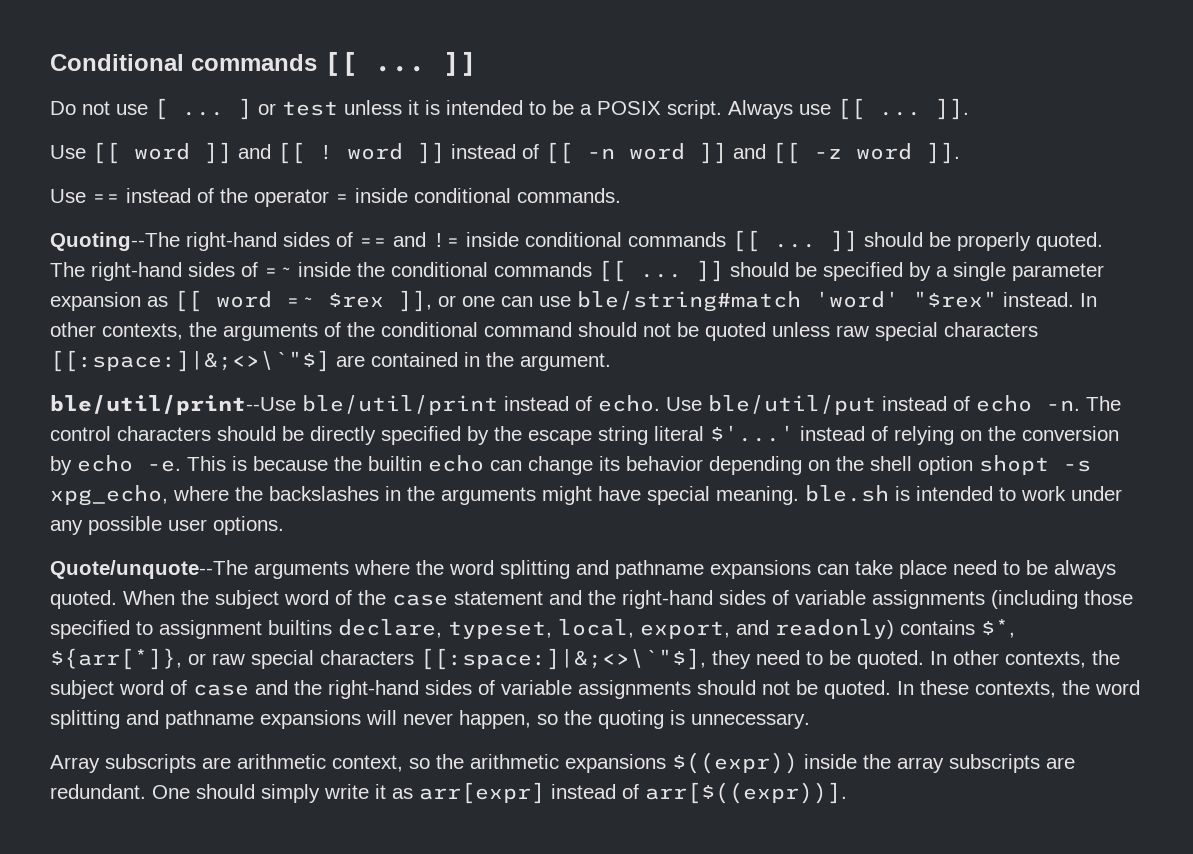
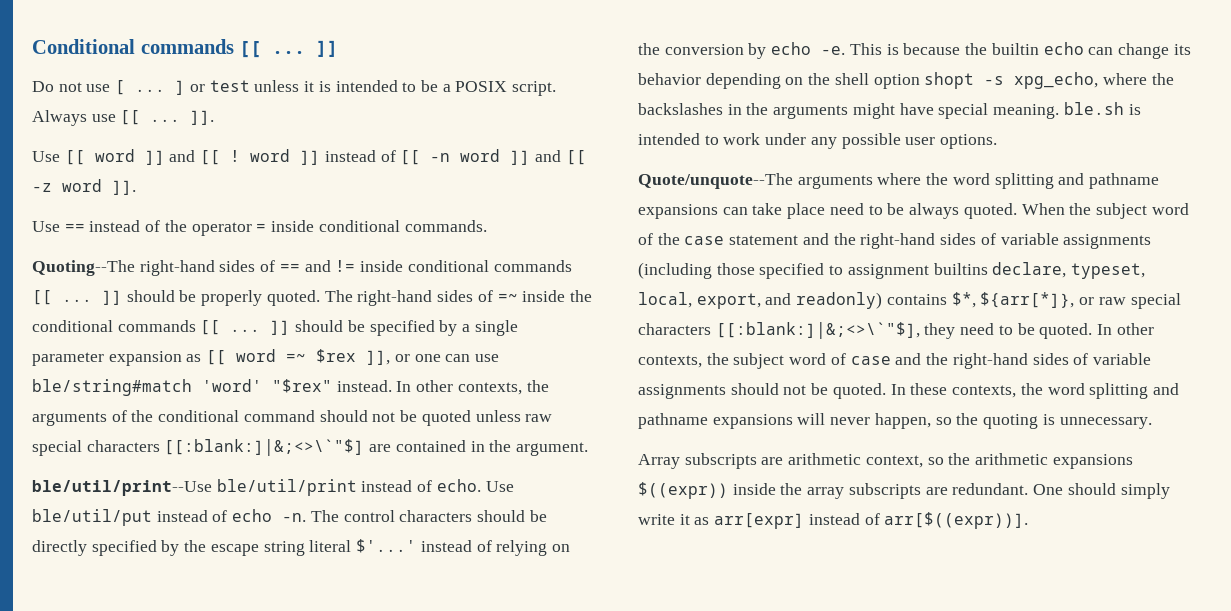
- In other contexts, the arguments of the conditional command should not be quoted unless raw special characters [[:space:]|&;<>\`"$] are contained in the argument.
+ In other contexts, the arguments of the conditional command should not be quoted unless raw special characters [[:blank:]|&;<>\`"$] are contained in the argument.
- When the subject word of the case statement and the right-hand sides of variable assignments (including those specified to assignment builtins declare, typeset, local, export, and readonly) contains $*, ${arr[*]}, or raw special characters [[:space:]|&;<>\`"$], they need to be quoted.
+ When the subject word of the case statement and the right-hand sides of variable assignments (including those specified to assignment builtins declare, typeset, local, export, and readonly) contains $*, ${arr[*]}, or raw special characters [[:blank:]|&;<>\`"$], they need to be quoted.

